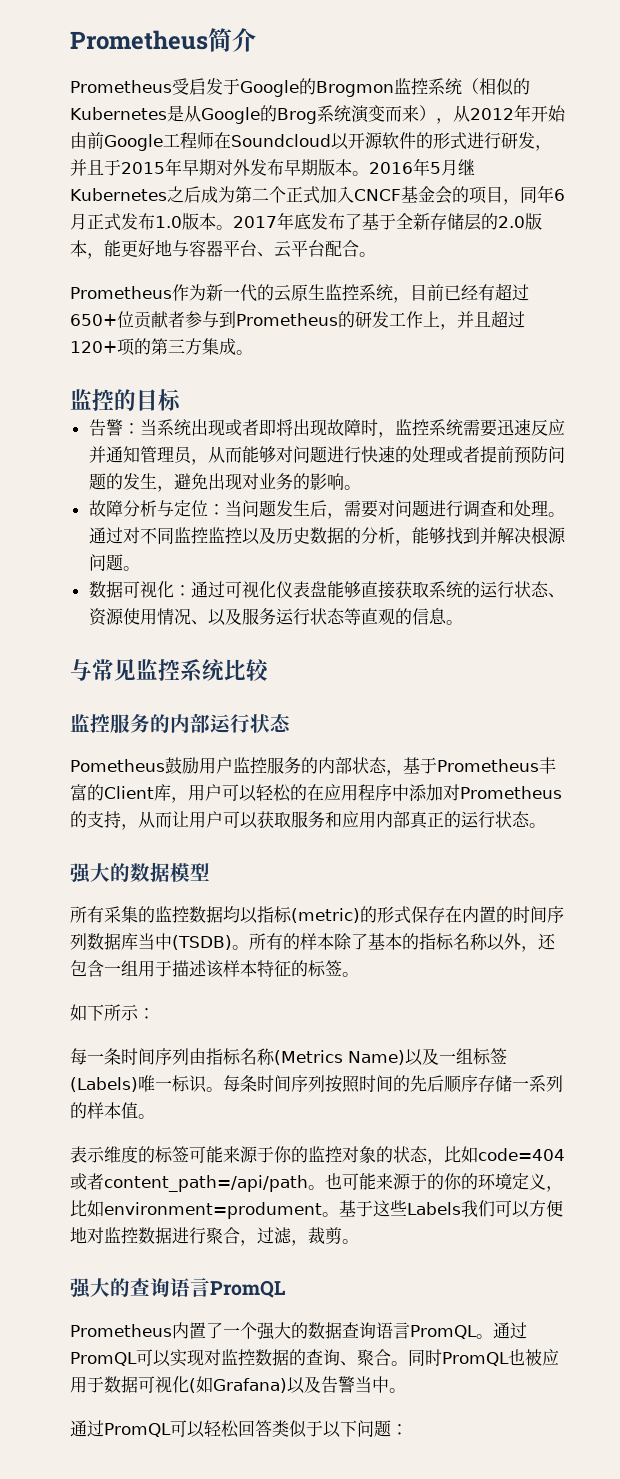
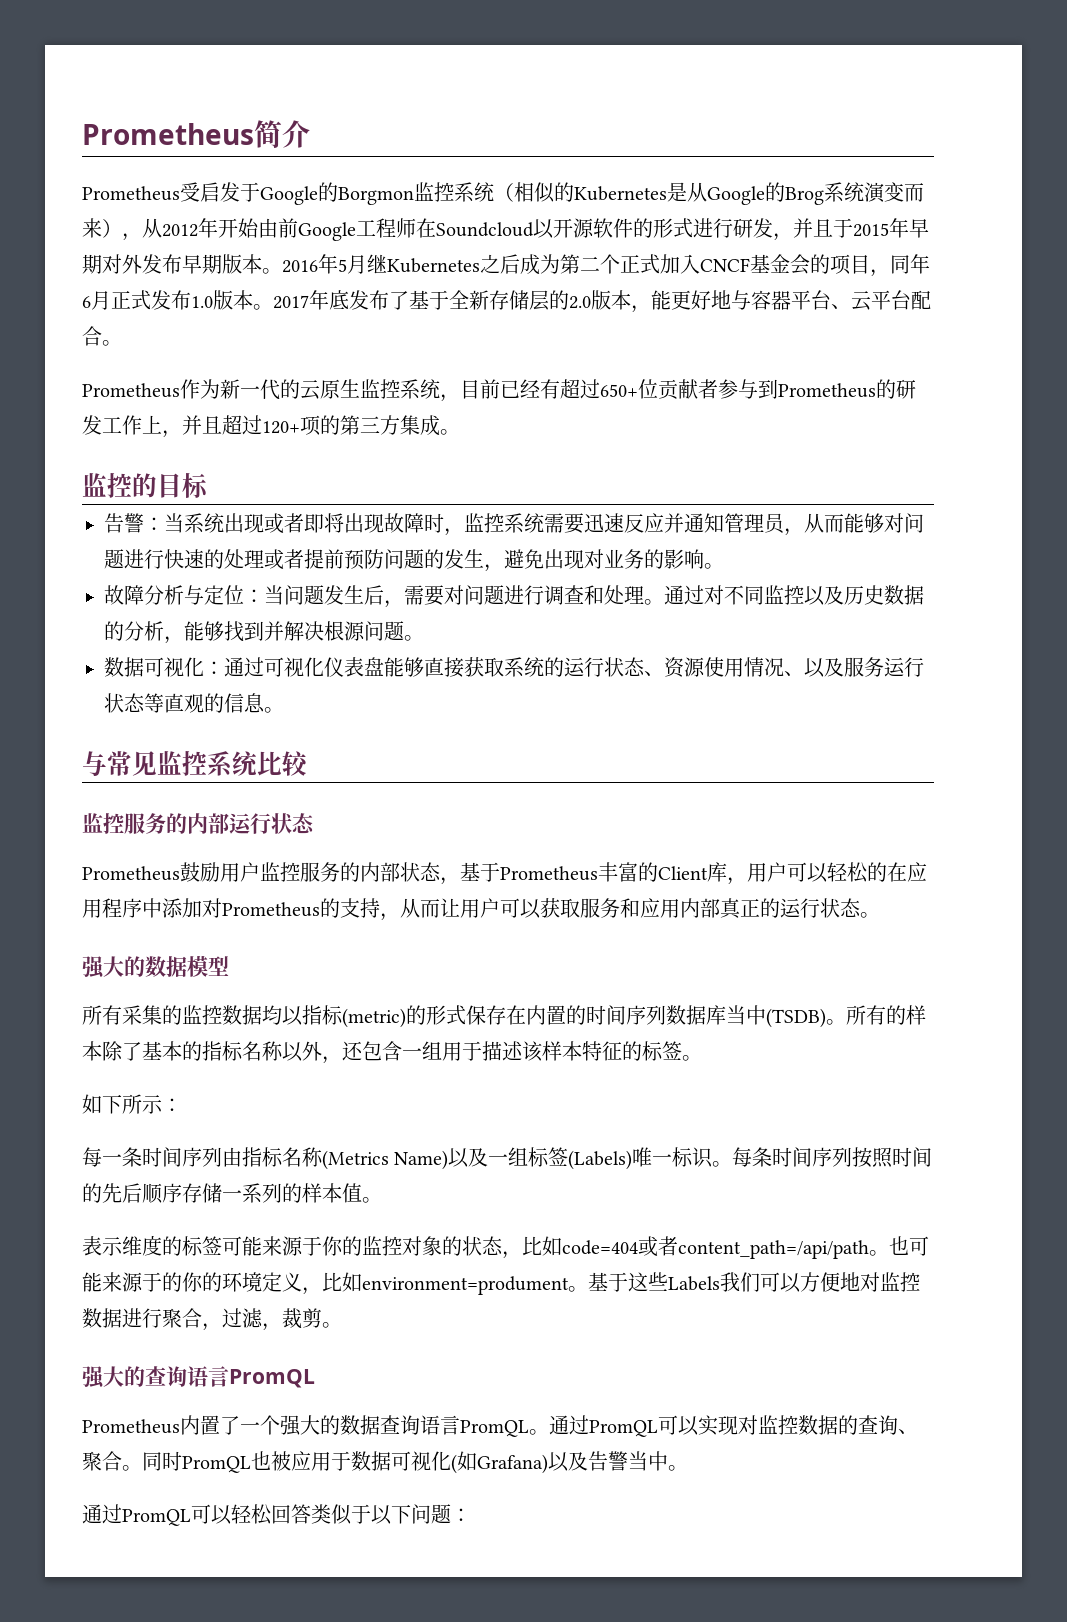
- Prometheus受启发于Google的Brogmon监控系统（相似的Kubernetes是从Google的Brog系统演变而来），从2012年开始由前Google工程师在Soundcloud以开源软件的形式进行研发，并且于2015年早期对外发布早期版本。
+ Prometheus受启发于Google的Borgmon监控系统（相似的Kubernetes是从Google的Brog系统演变而来），从2012年开始由前Google工程师在Soundcloud以开源软件的形式进行研发，并且于2015年早期对外发布早期版本。
- 通过对不同监控监控以及历史数据的分析，能够找到并解决根源问题。
+ 通过对不同监控以及历史数据的分析，能够找到并解决根源问题。
- Pometheus鼓励用户监控服务的内部状态，基于Prometheus丰富的Client库，用户可以轻松的在应用程序中添加对Prometheus的支持，从而让用户可以获取服务和应用内部真正的运行状态。
+ Prometheus鼓励用户监控服务的内部状态，基于Prometheus丰富的Client库，用户可以轻松的在应用程序中添加对Prometheus的支持，从而让用户可以获取服务和应用内部真正的运行状态。

